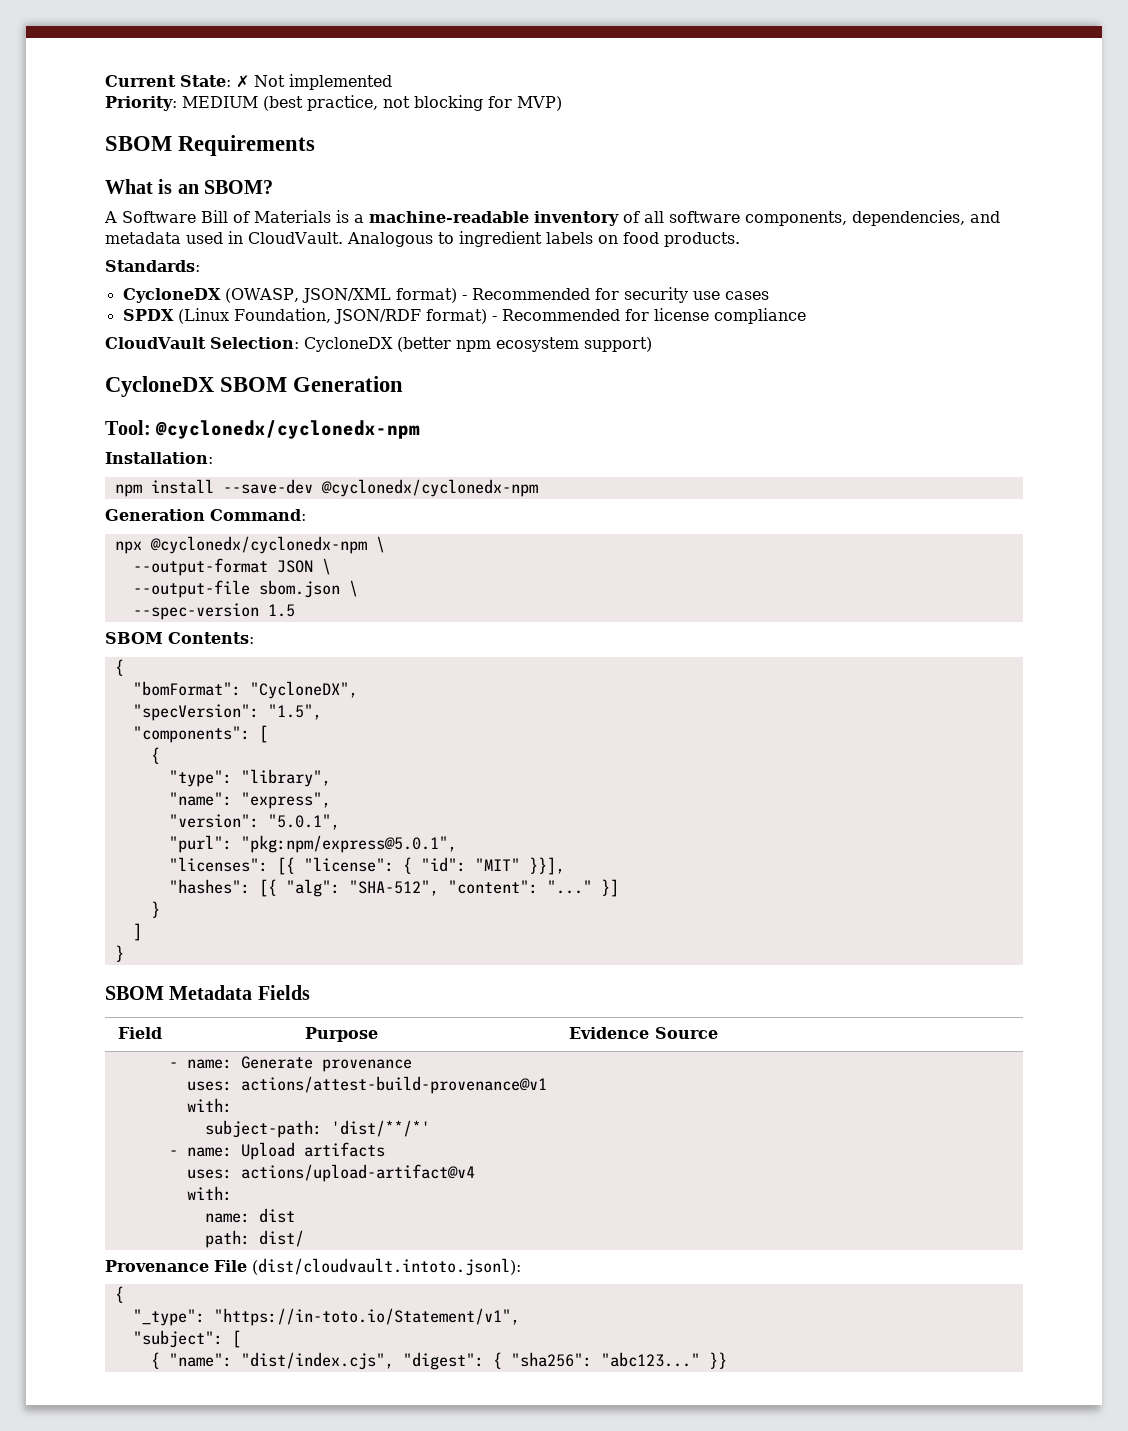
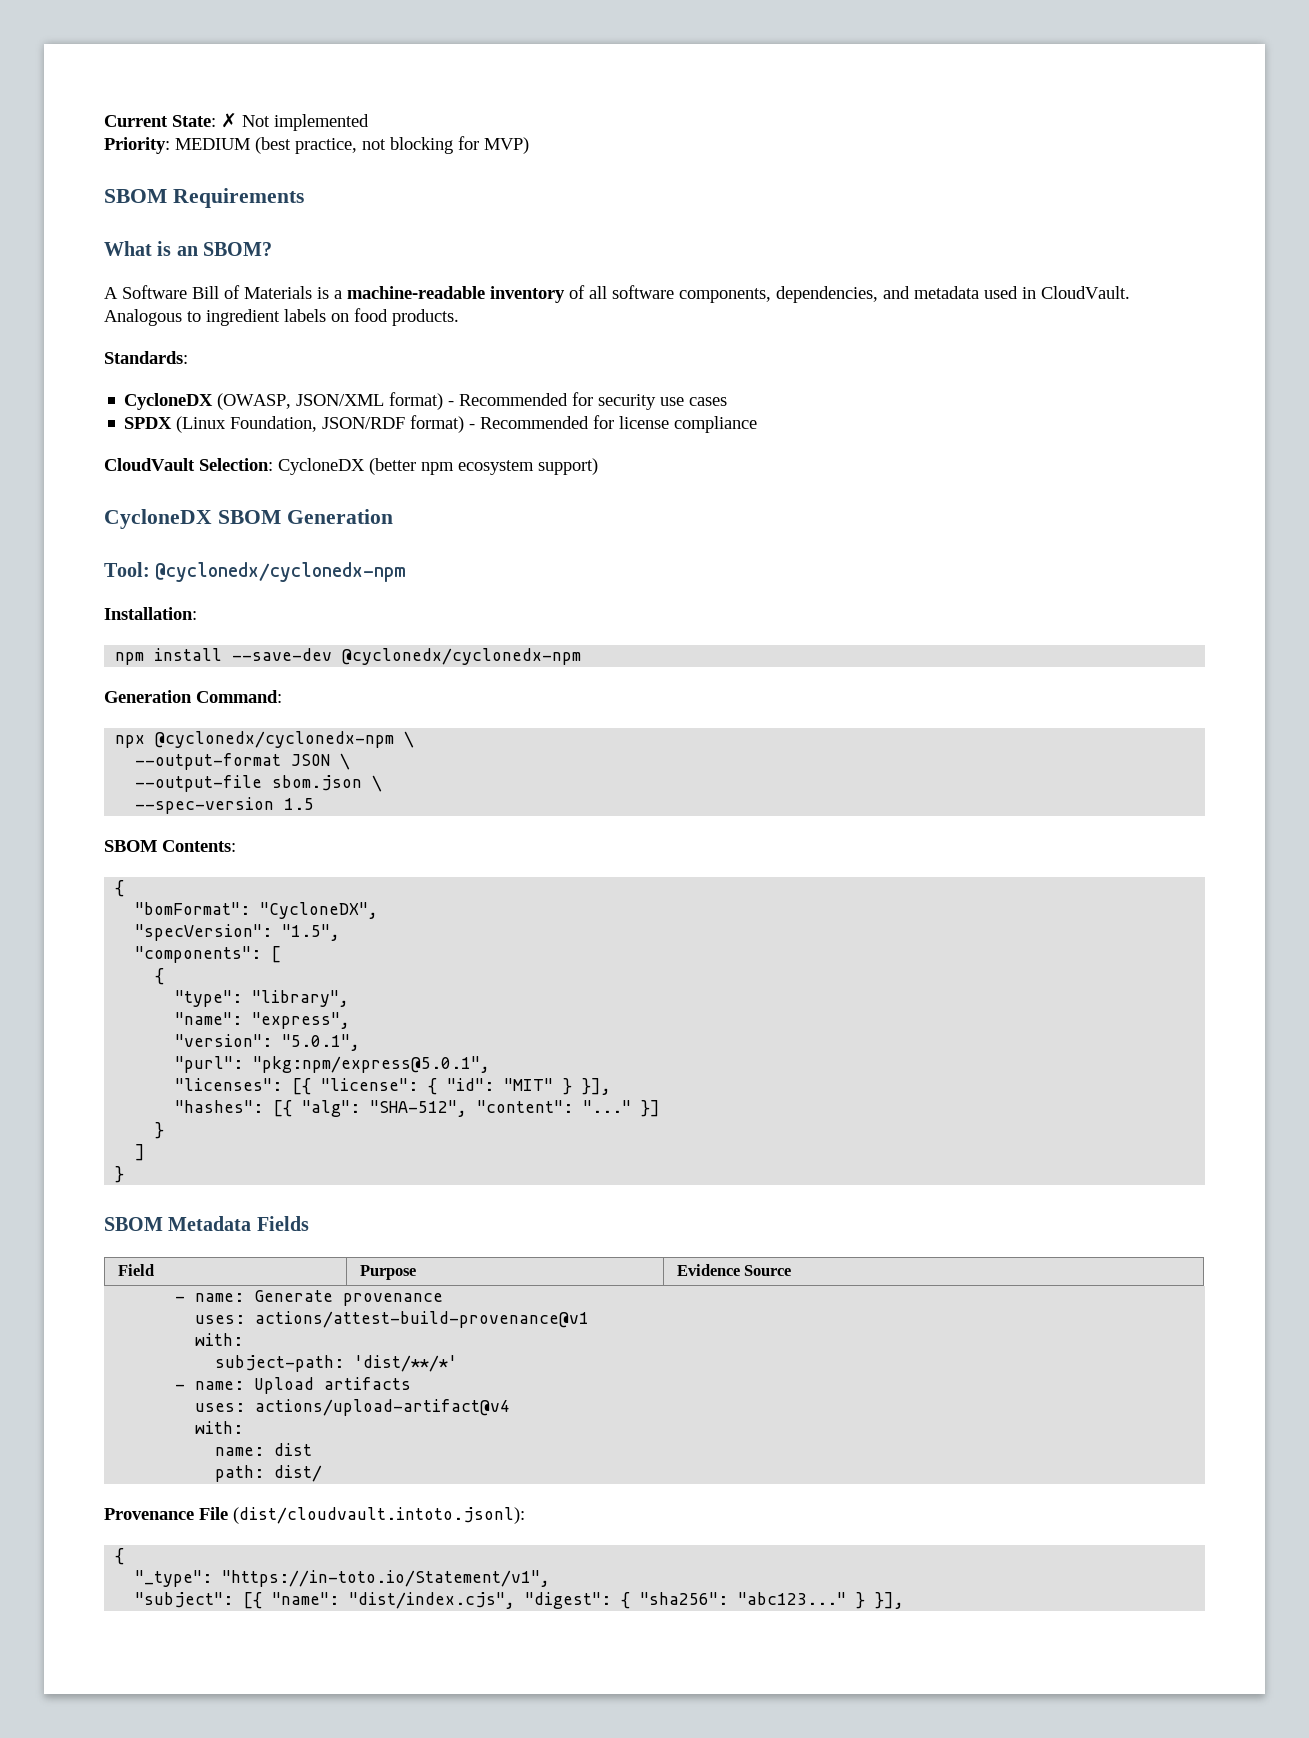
- "licenses": [{ "license": { "id": "MIT" }}],
+ "licenses": [{ "license": { "id": "MIT" } }],
- "subject": [
- { "name": "dist/index.cjs", "digest": { "sha256": "abc123..." }}
+ "subject": [{ "name": "dist/index.cjs", "digest": { "sha256": "abc123..." } }],

